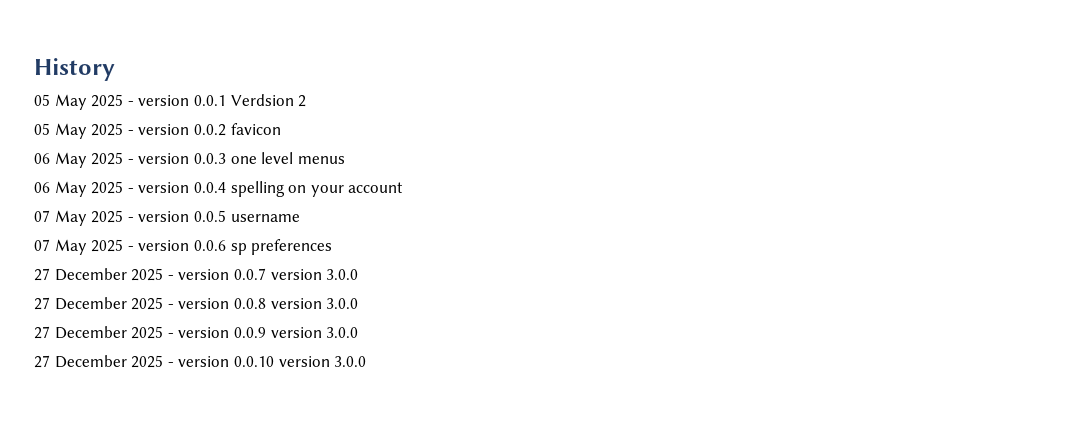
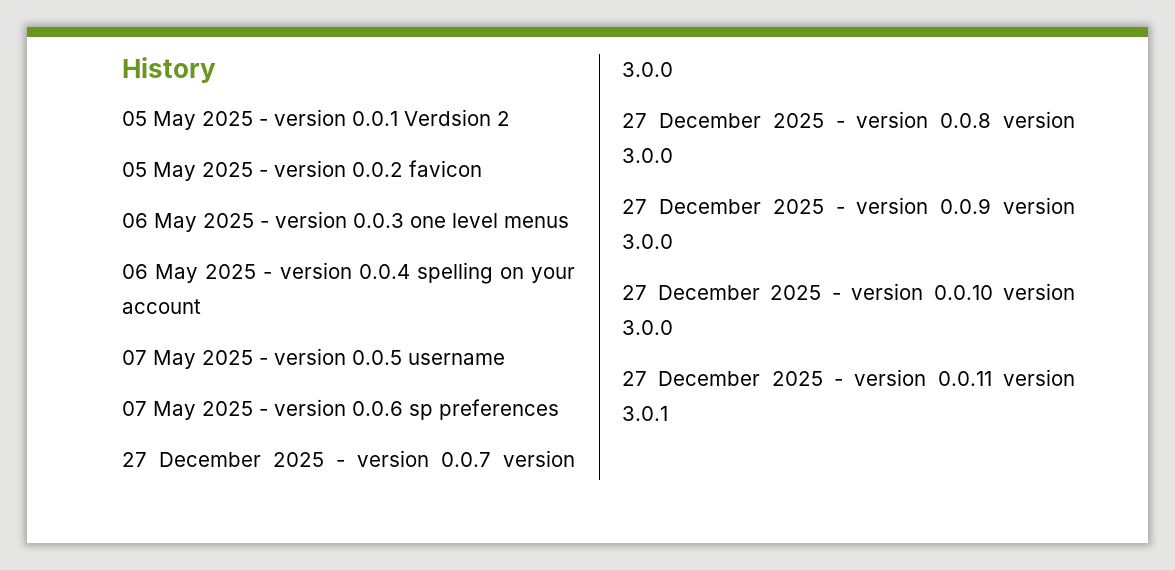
+ 27 December 2025 - version 0.0.11 version 3.0.1

